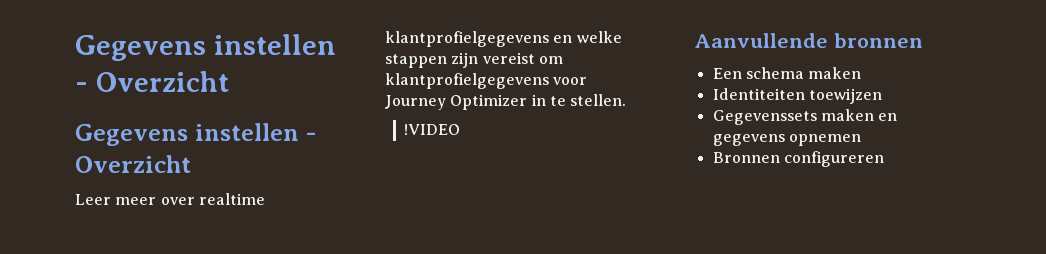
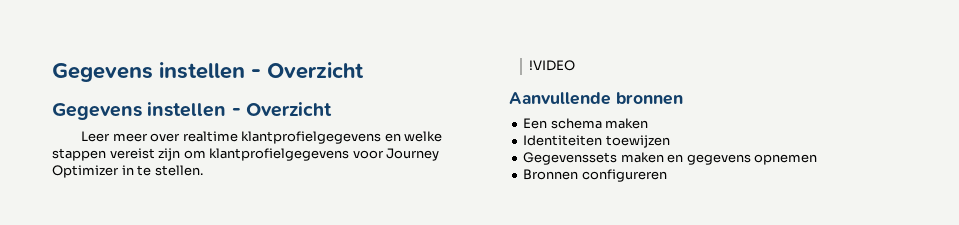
- Leer meer over realtime klantprofielgegevens en welke stappen zijn vereist om klantprofielgegevens voor Journey Optimizer in te stellen.
+ Leer meer over realtime klantprofielgegevens en welke stappen vereist zijn om klantprofielgegevens voor Journey Optimizer in te stellen.

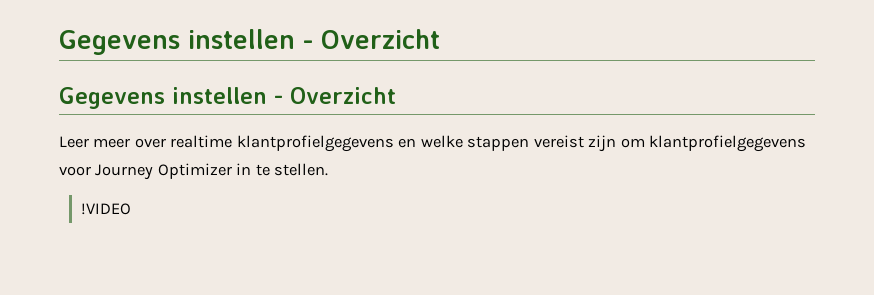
- Aanvullende bronnen
- Een schema maken
- Identiteiten toewijzen
- Gegevenssets maken en gegevens opnemen
- Bronnen configureren

